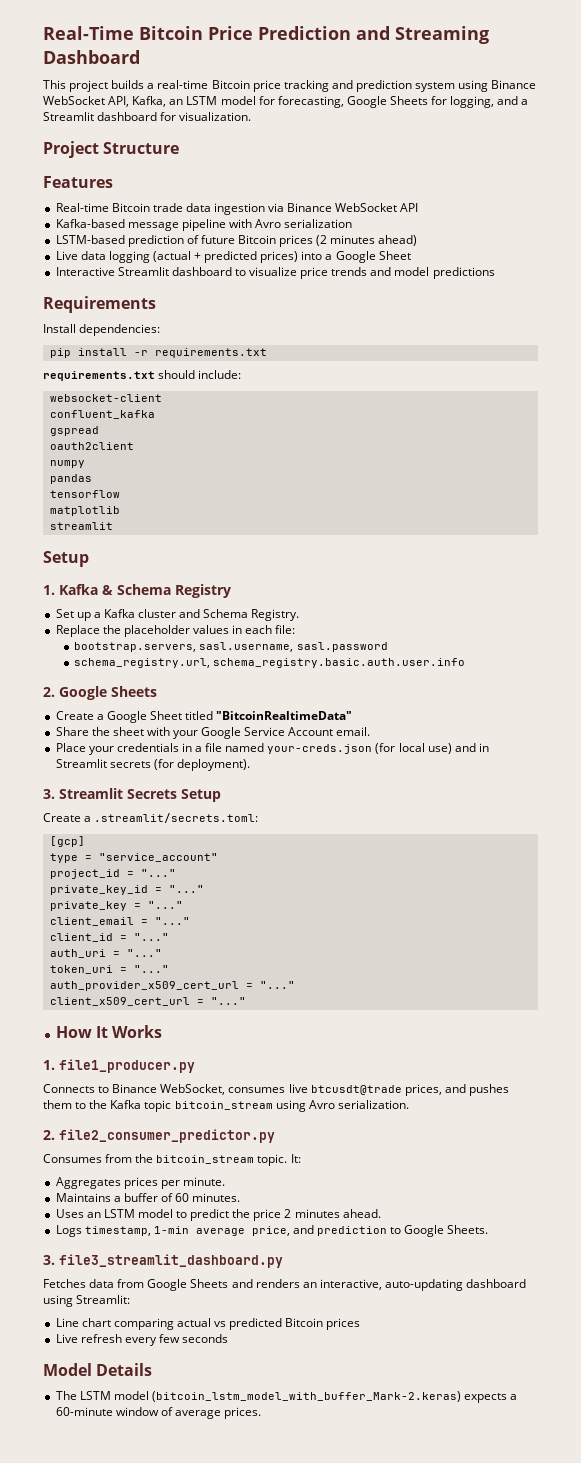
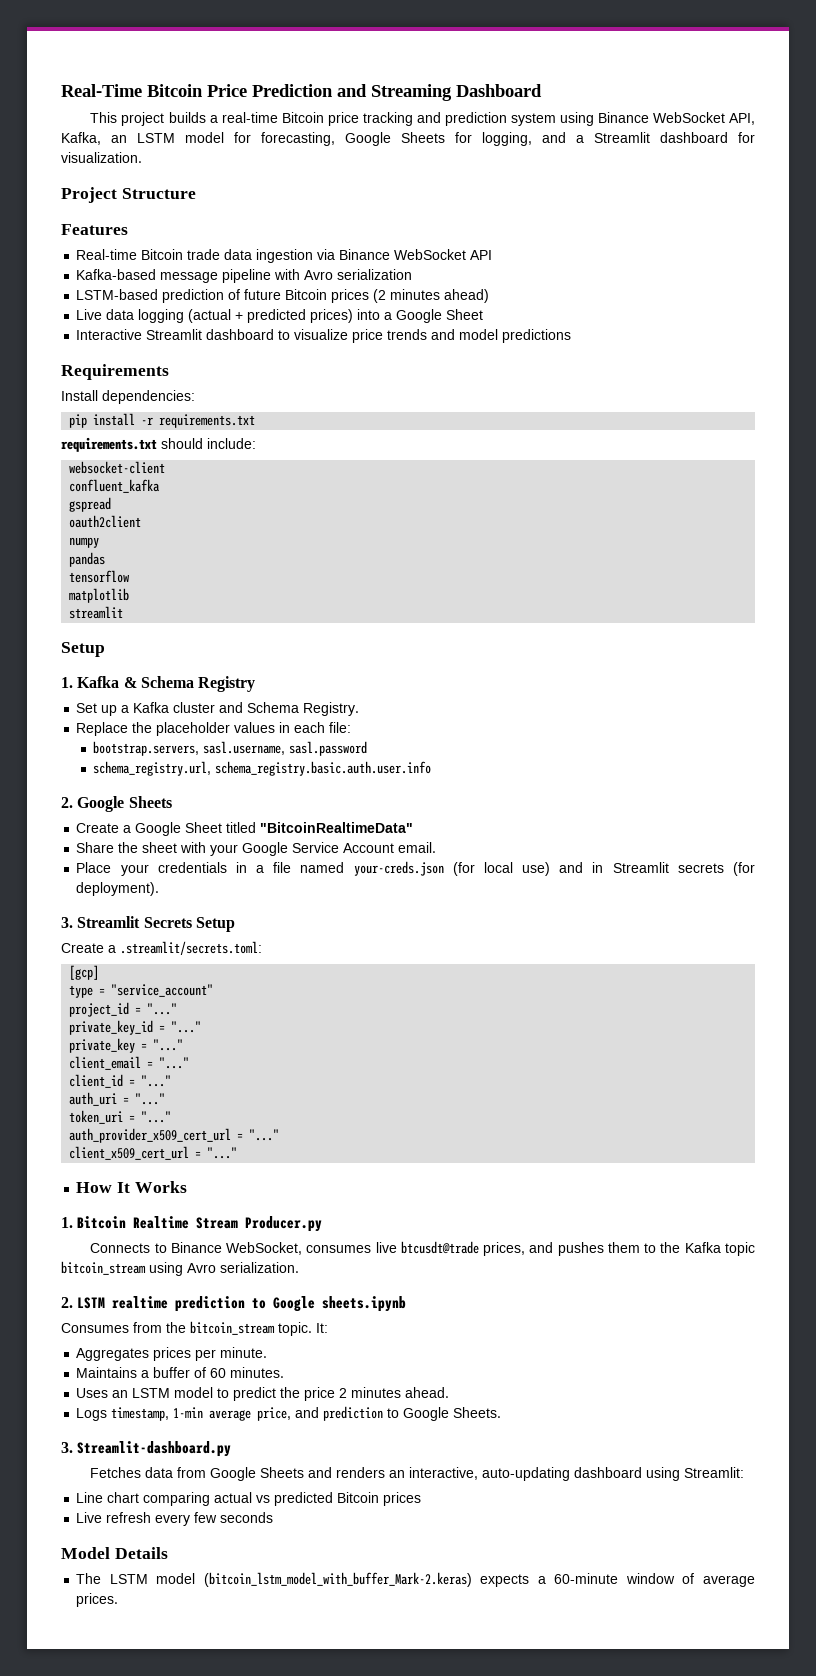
- 1. file1_producer.py
+ 1. Bitcoin Realtime Stream Producer.py
- 2. file2_consumer_predictor.py
+ 2. LSTM realtime prediction to Google sheets.ipynb
- 3. file3_streamlit_dashboard.py
+ 3. Streamlit-dashboard.py

